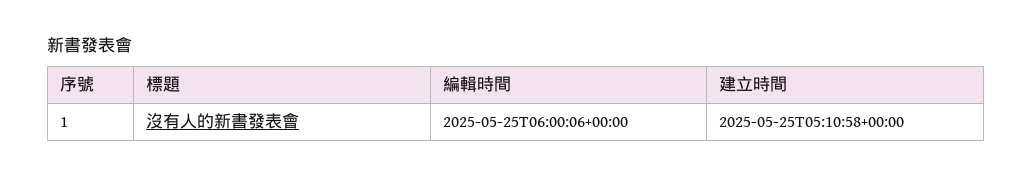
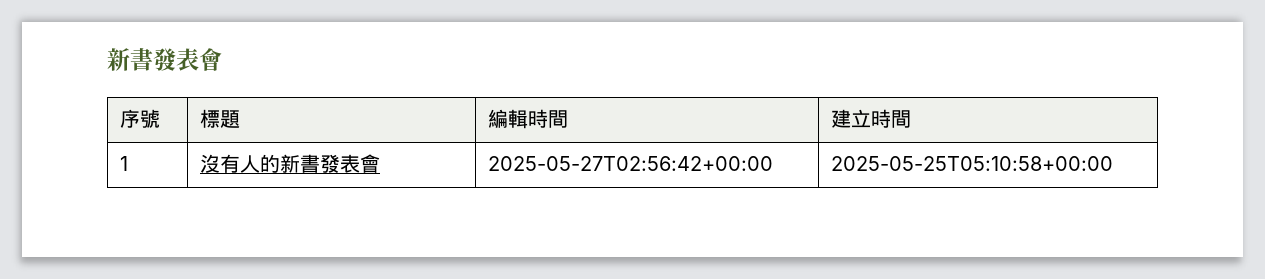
- 1 | 沒有人的新書發表會 | 2025-05-25T06:00:06+00:00 | 2025-05-25T05:10:58+00:00
+ 1 | 沒有人的新書發表會 | 2025-05-27T02:56:42+00:00 | 2025-05-25T05:10:58+00:00

